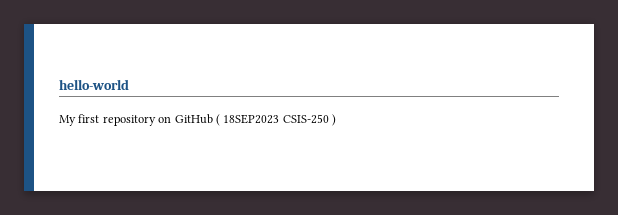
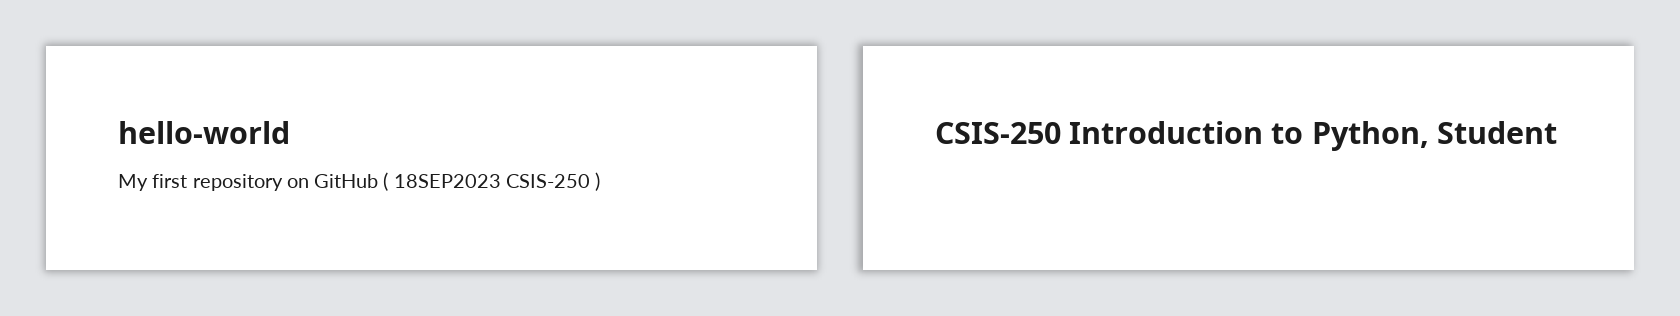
+ CSIS-250 Introduction to Python, Student

